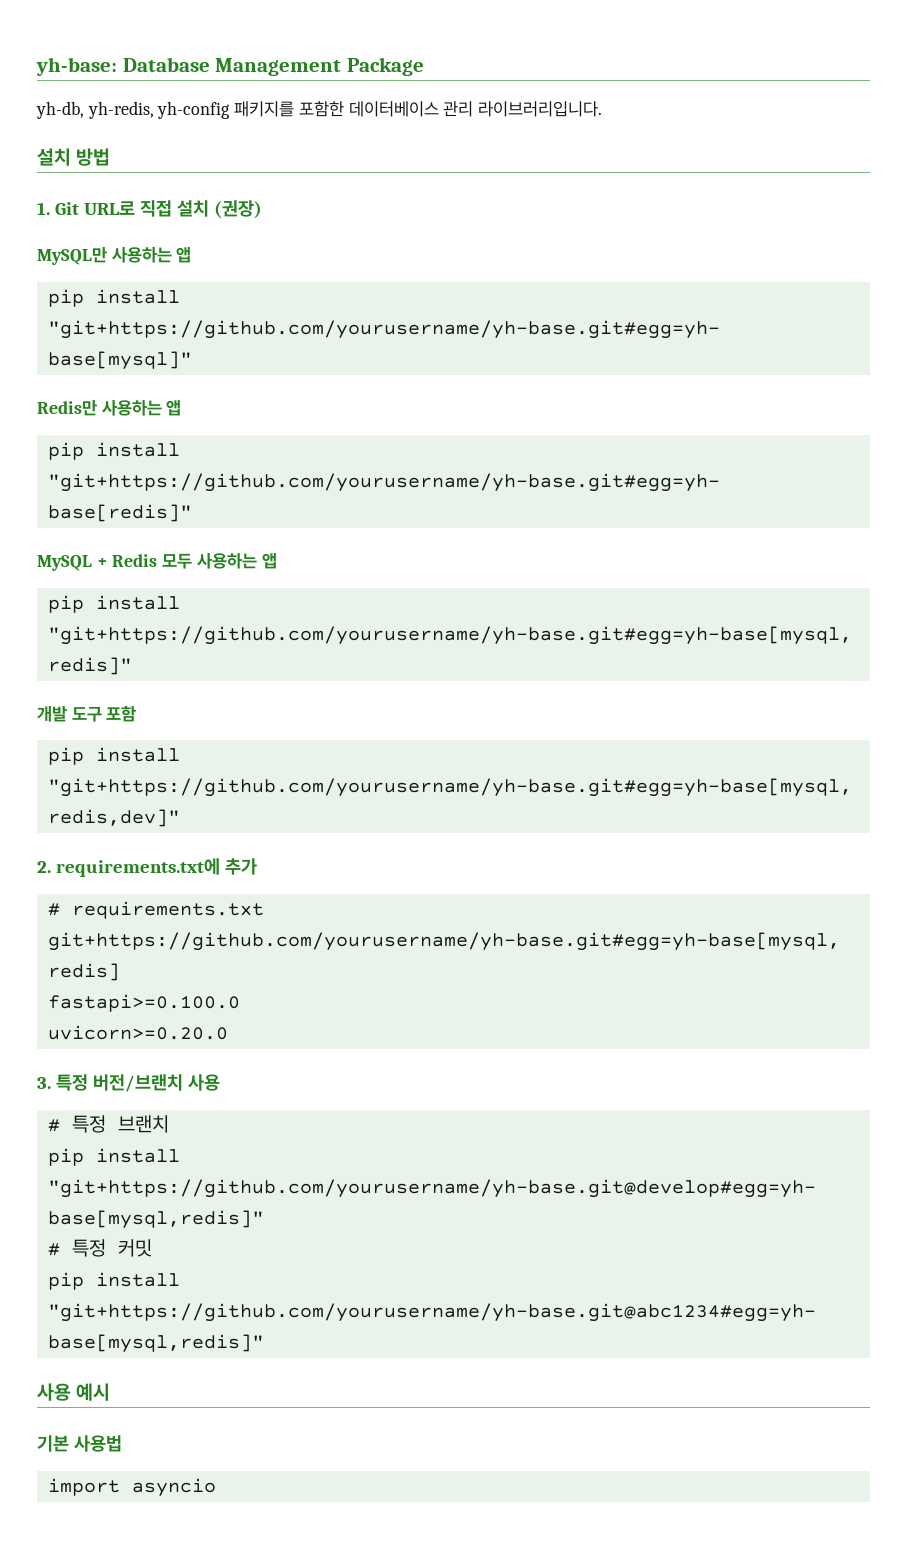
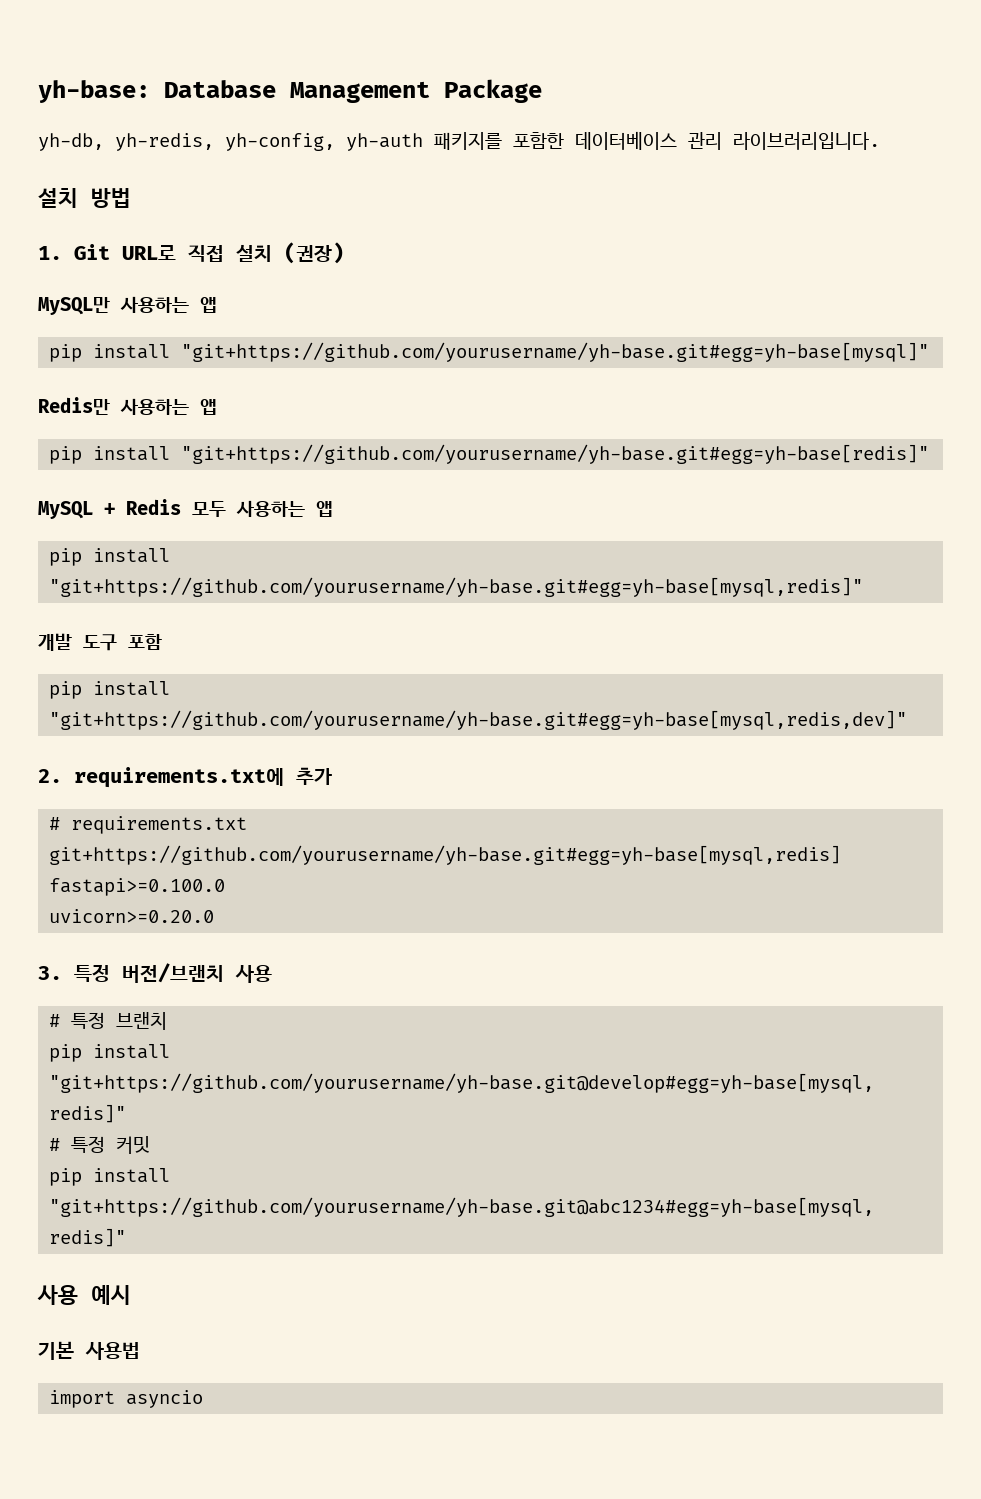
- yh-db, yh-redis, yh-config 패키지를 포함한 데이터베이스 관리 라이브러리입니다.
+ yh-db, yh-redis, yh-config, yh-auth 패키지를 포함한 데이터베이스 관리 라이브러리입니다.

